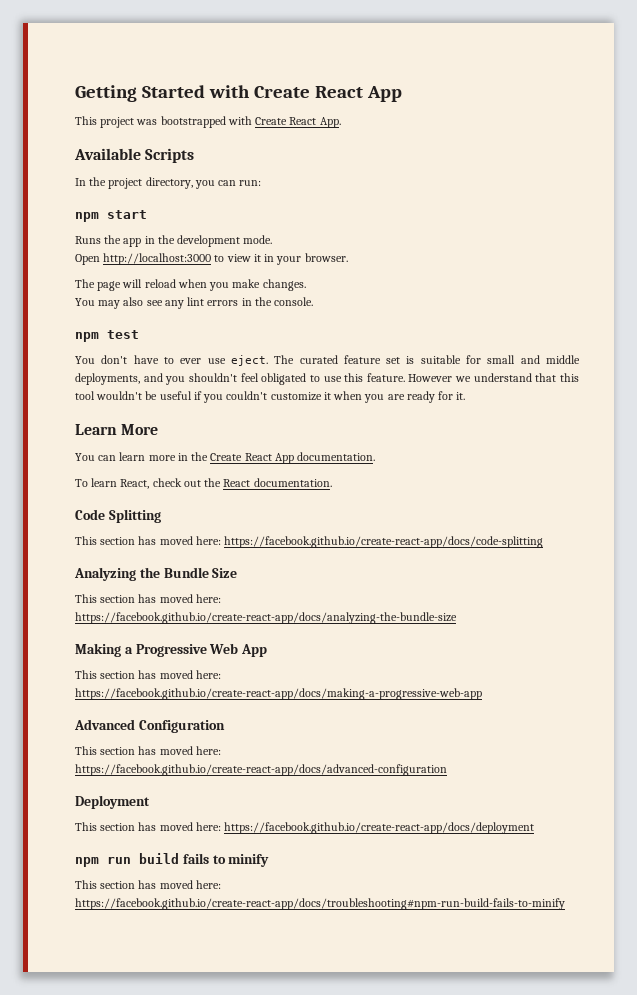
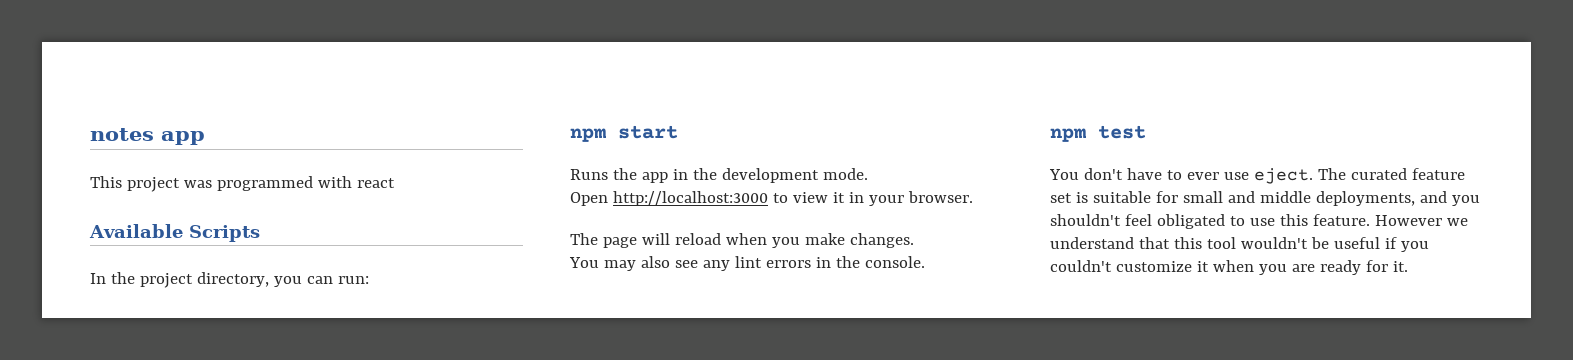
- Getting Started with Create React App
- This project was bootstrapped with Create React App.
+ notes app
+ This project was programmed with react
- Learn More
- You can learn more in the Create React App documentation.
- To learn React, check out the React documentation.
- Code Splitting
- This section has moved here: https://facebook.github.io/create-react-app/docs/code-splitting
- Analyzing the Bundle Size
- This section has moved here: https://facebook.github.io/create-react-app/docs/analyzing-the-bundle-size
- Making a Progressive Web App
- This section has moved here: https://facebook.github.io/create-react-app/docs/making-a-progressive-web-app
- Advanced Configuration
- This section has moved here: https://facebook.github.io/create-react-app/docs/advanced-configuration
- Deployment
- This section has moved here: https://facebook.github.io/create-react-app/docs/deployment
- npm run build fails to minify
- This section has moved here: https://facebook.github.io/create-react-app/docs/troubleshooting#npm-run-build-fails-to-minify

